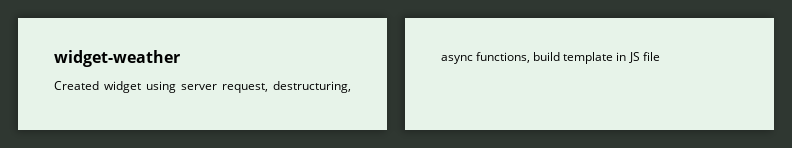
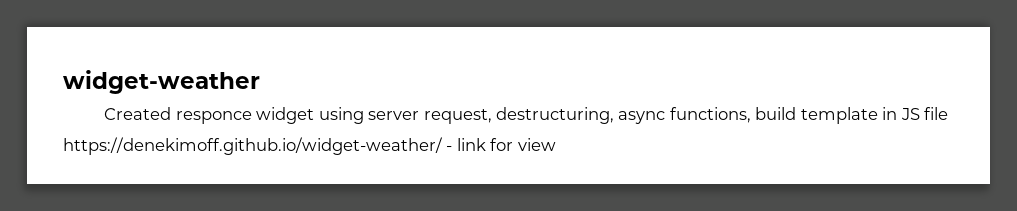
- Created widget using server request, destructuring, async functions, build template in JS file
+ Created responce widget using server request, destructuring, async functions, build template in JS file
+ https://denekimoff.github.io/widget-weather/ - link for view

